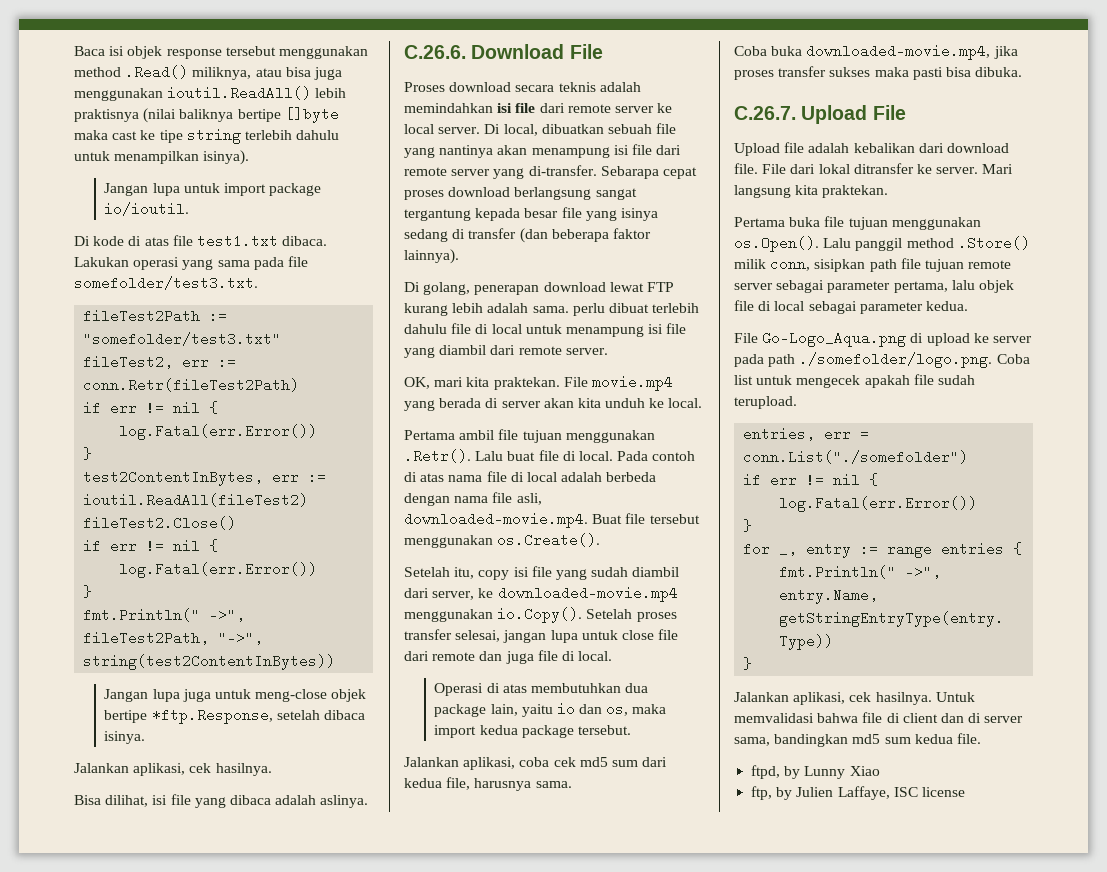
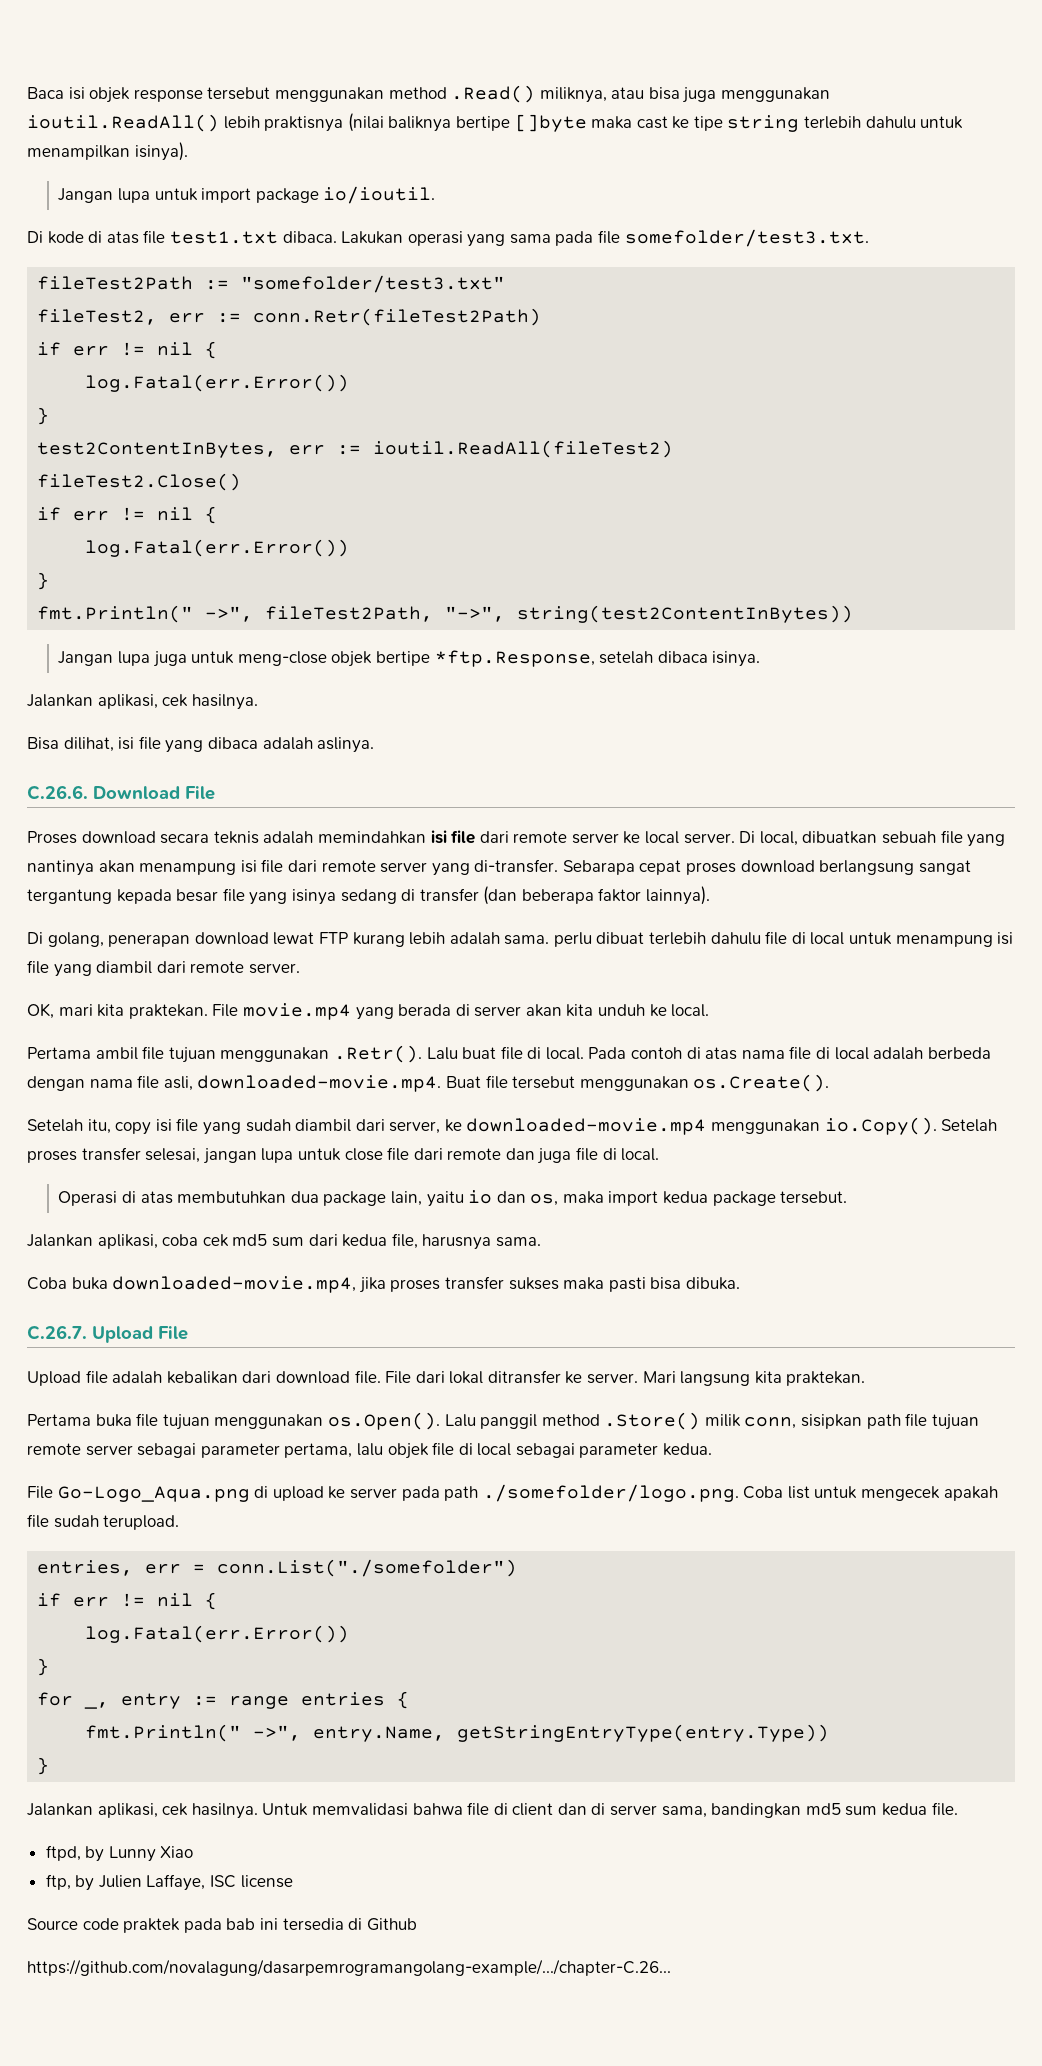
+ Source code praktek pada bab ini tersedia di Github
+ https://github.com/novalagung/dasarpemrogramangolang-example/.../chapter-C.26...

